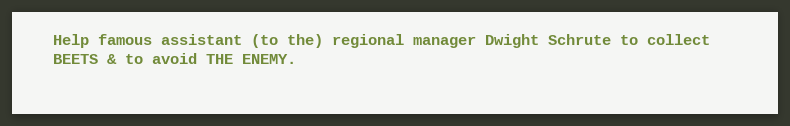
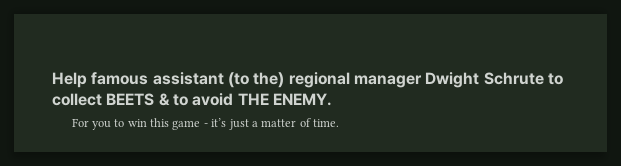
+ For you to win this game - it’s just a matter of time.

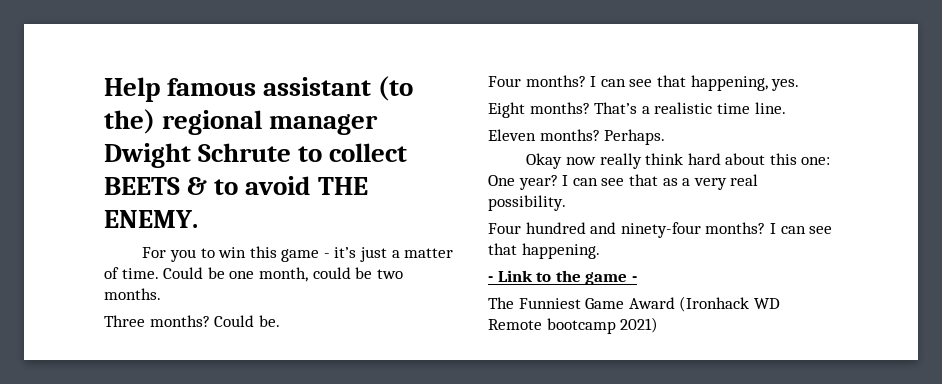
+ Could be one month, could be two months.
+ Three months? Could be.
+ Four months? I can see that happening, yes.
+ Eight months? That’s a realistic time line.
+ Eleven months? Perhaps.
+ Okay now really think hard about this one: One year? I can see that as a very real possibility.
+ Four hundred and ninety-four months? I can see that happening.
+ - Link to the game -
+ The Funniest Game Award (Ironhack WD Remote bootcamp 2021)

